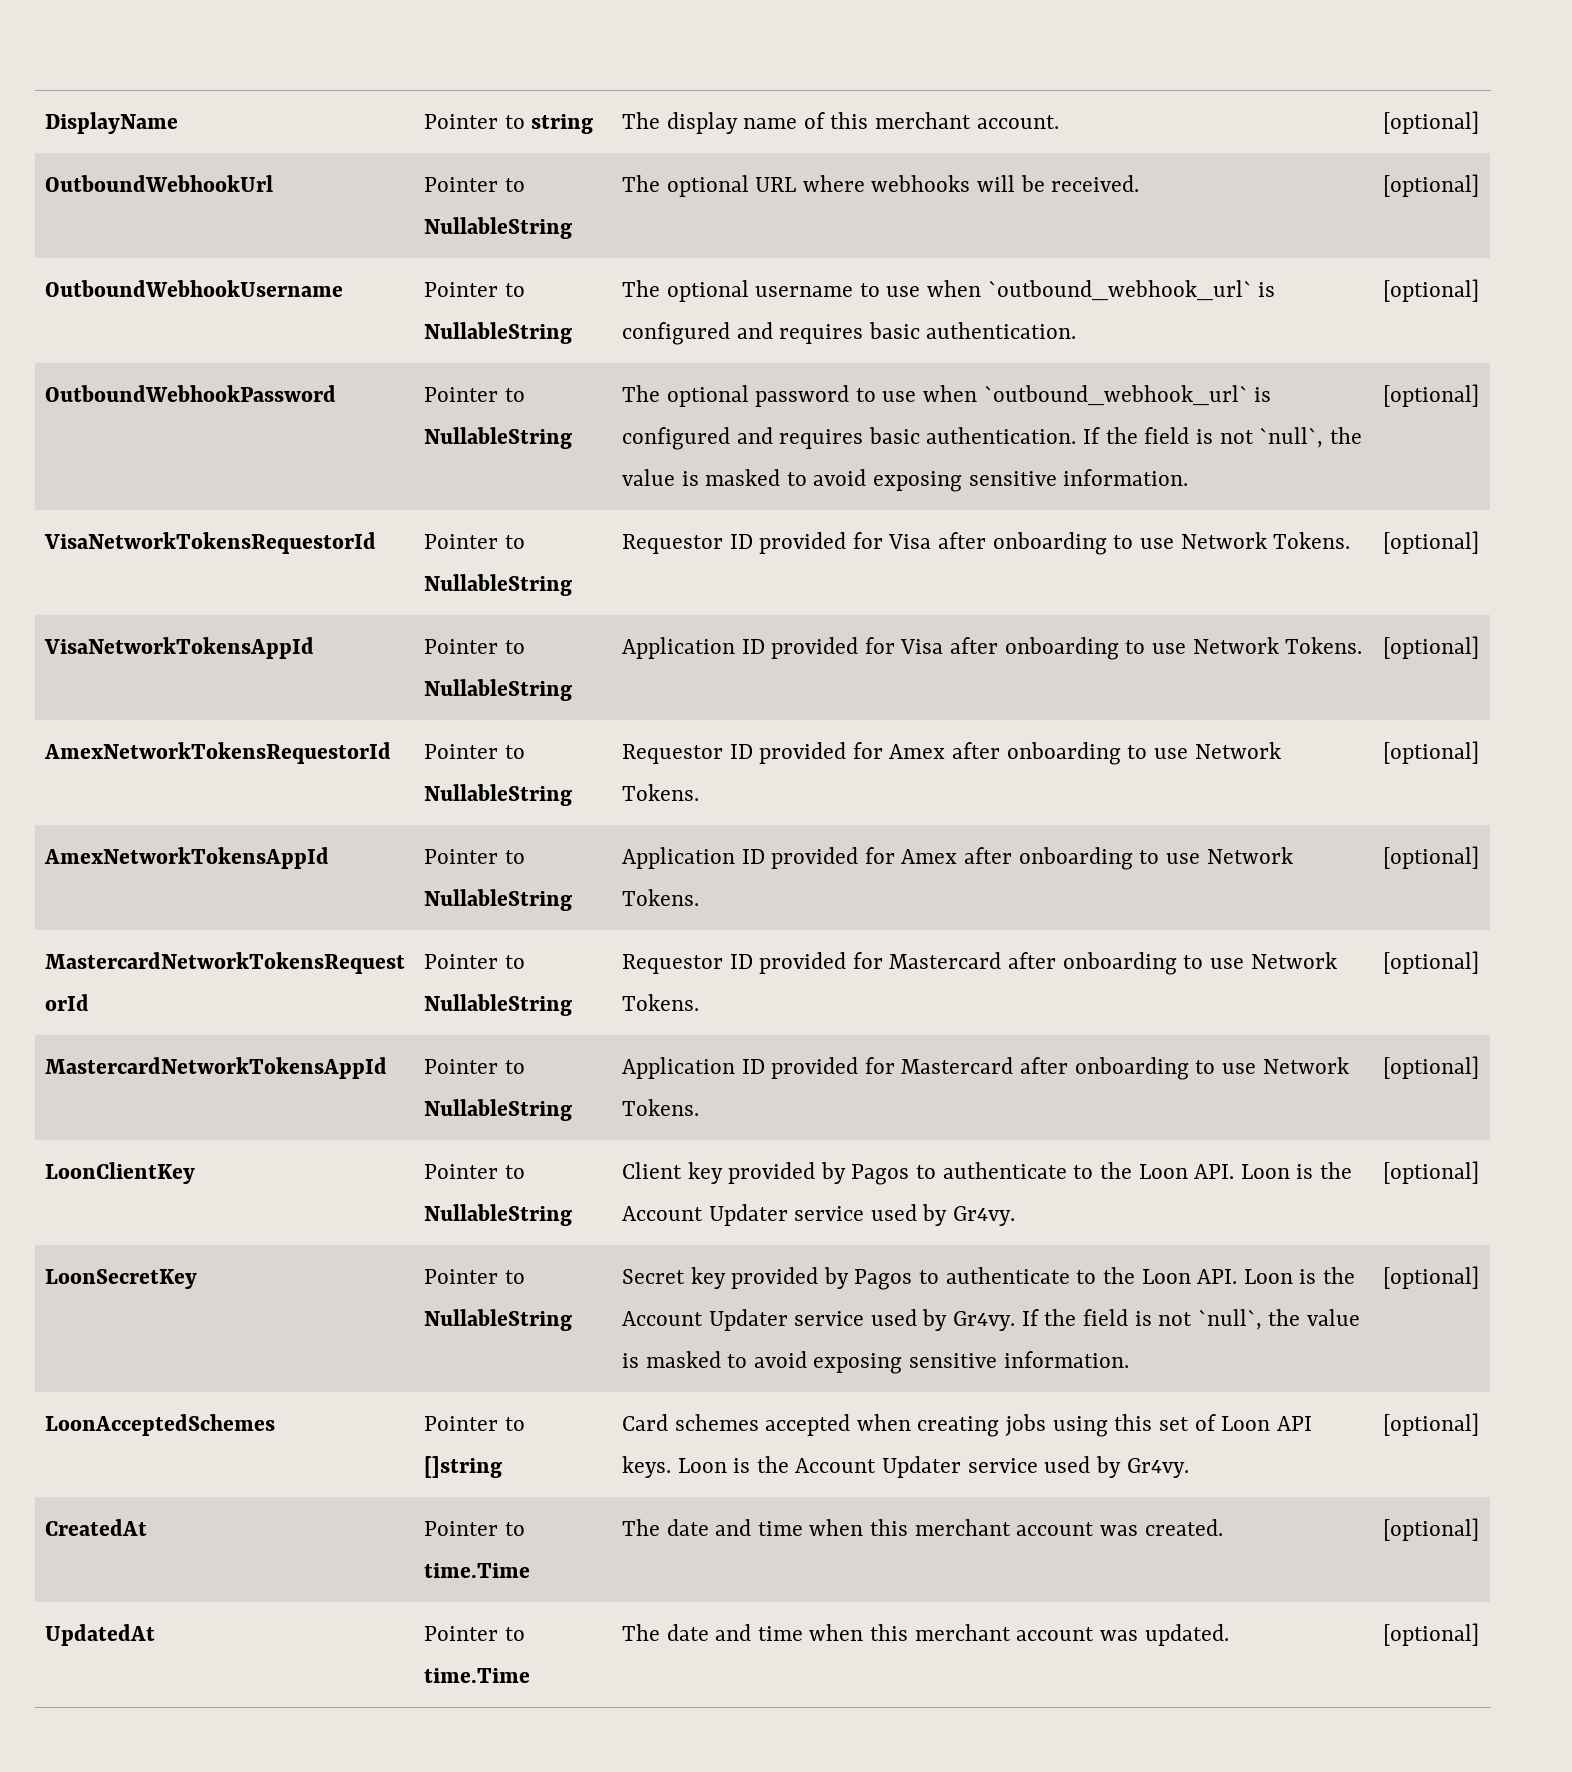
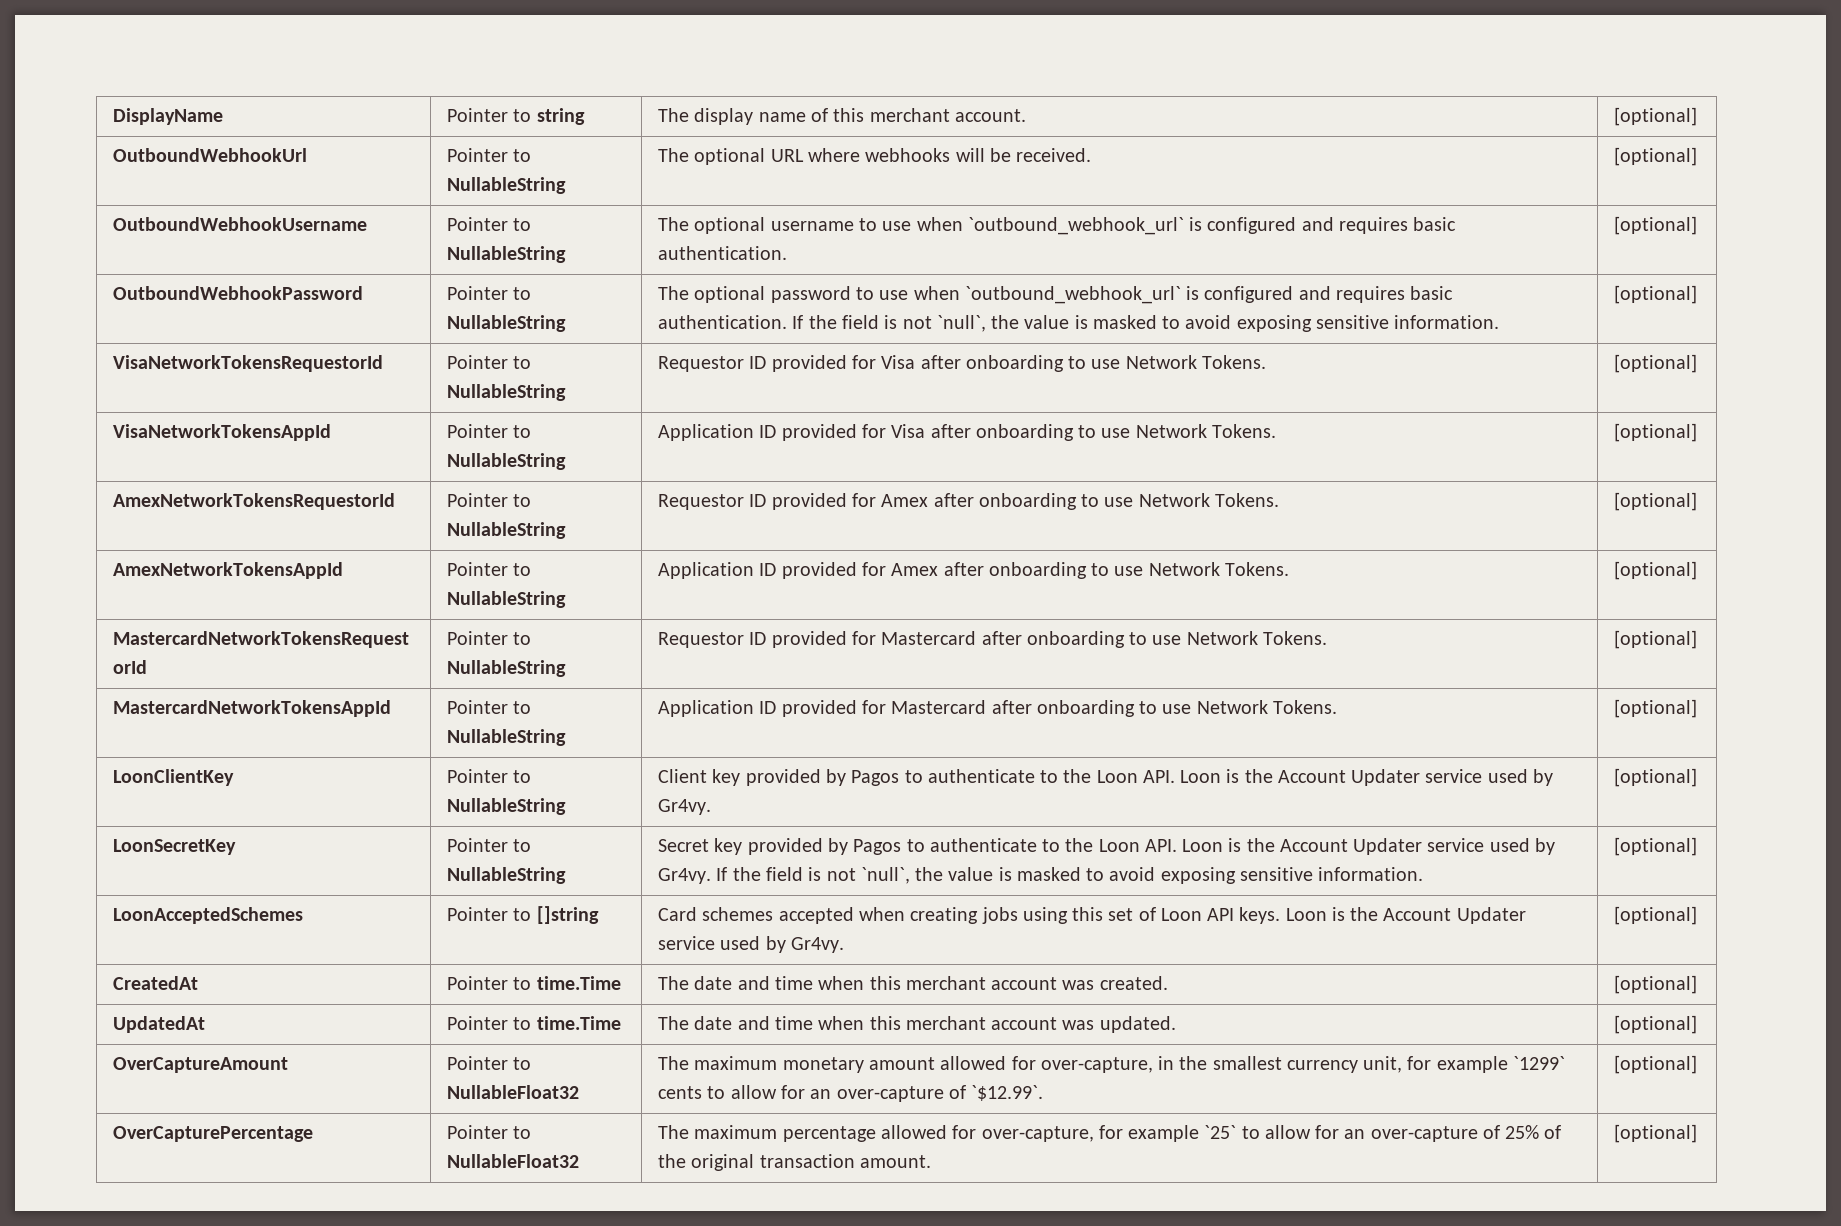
+ OverCaptureAmount | Pointer to NullableFloat32 | The maximum monetary amount allowed for over-capture, in the smallest currency unit, for example `1299` cents to allow for an over-capture of `$12.99`. | [optional]
+ OverCapturePercentage | Pointer to NullableFloat32 | The maximum percentage allowed for over-capture, for example `25` to allow for an over-capture of 25% of the original transaction amount. | [optional]

